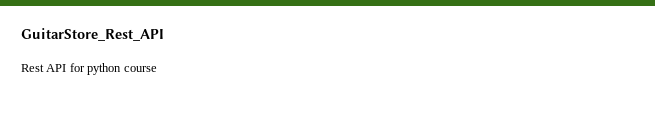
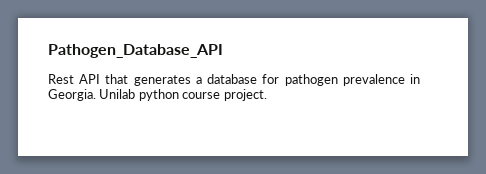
- GuitarStore_Rest_API
+ Pathogen_Database_API
- Rest API for python course
+ Rest API that generates a database for pathogen prevalence in Georgia. Unilab python course project.

